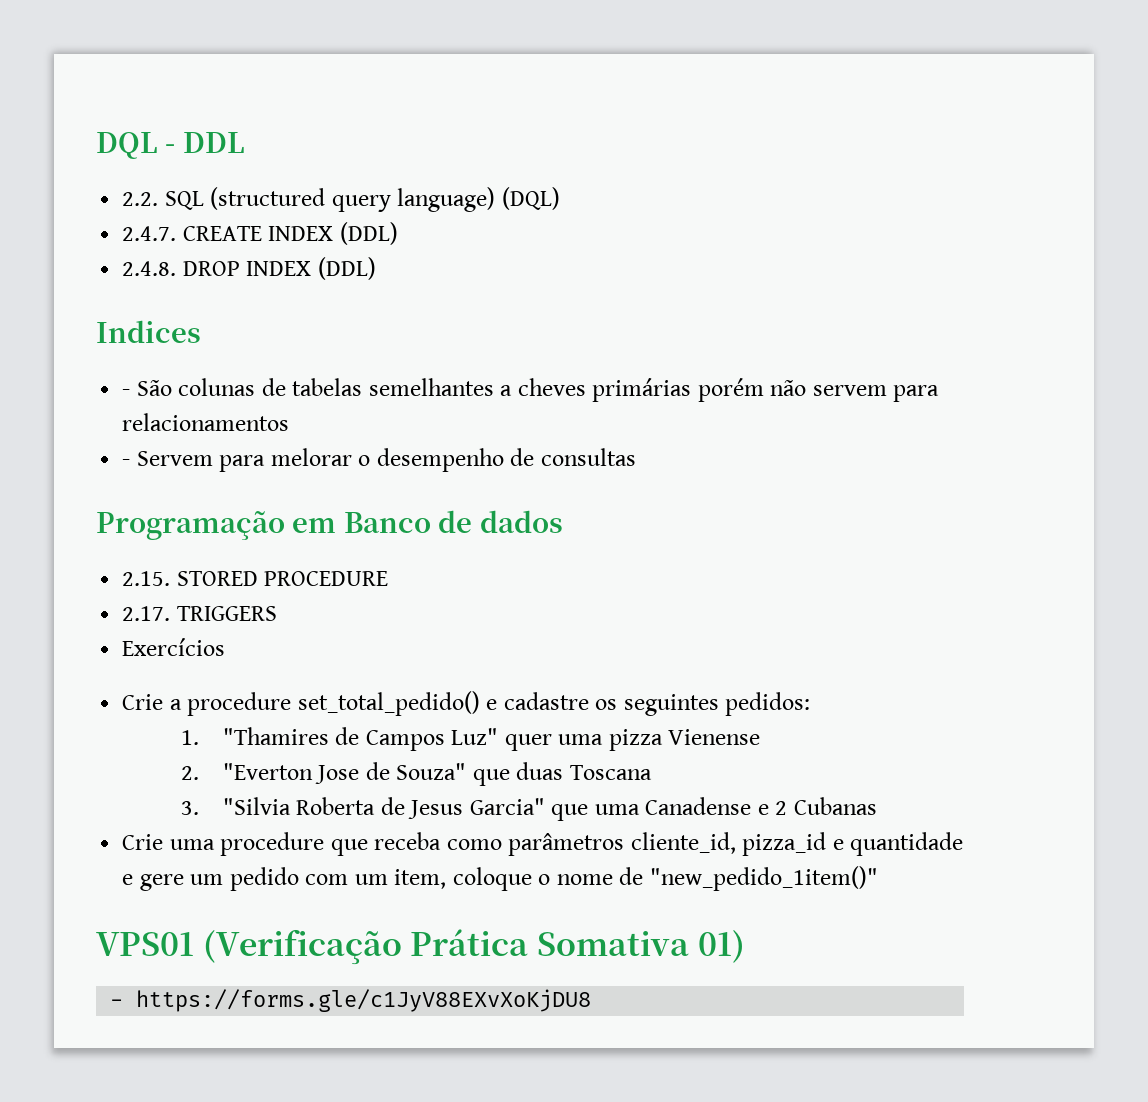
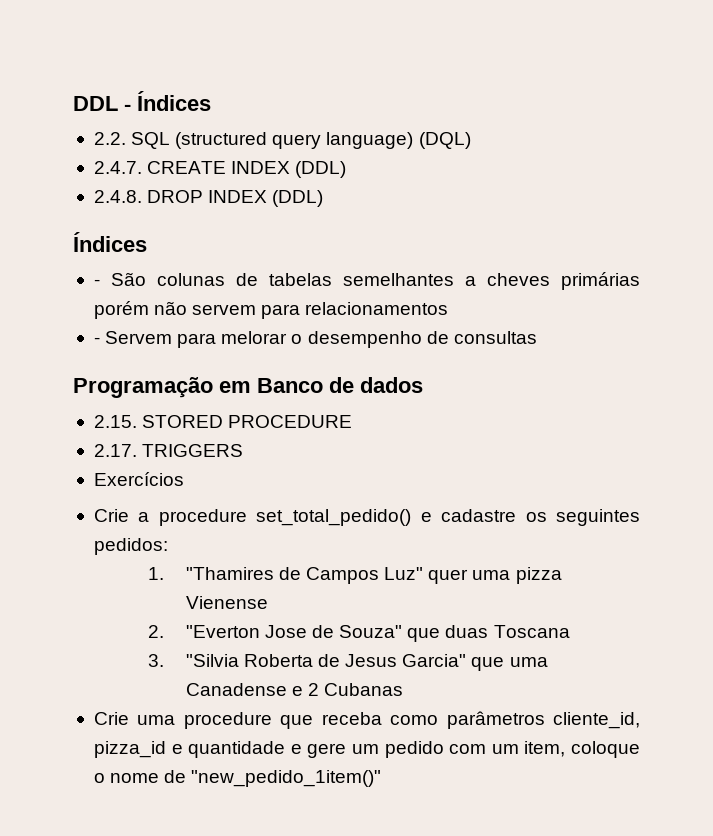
- DQL - DDL
+ DDL - Índices
  2.4.8. DROP INDEX (DDL)
- Indices
+ Índices
- VPS01 (Verificação Prática Somativa 01)
- - https://forms.gle/c1JyV88EXvXoKjDU8

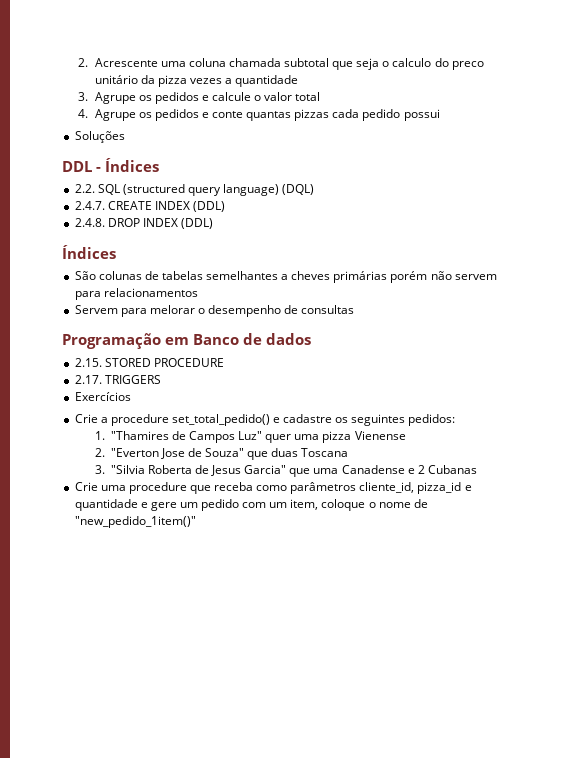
+ 2. Acrescente uma coluna chamada subtotal que seja o calculo do preco unitário da pizza vezes a quantidade
+ 3. Agrupe os pedidos e calcule o valor total
+ 4. Agrupe os pedidos e conte quantas pizzas cada pedido possui
+ Soluções
- - São colunas de tabelas semelhantes a cheves primárias porém não servem para relacionamentos
+ São colunas de tabelas semelhantes a cheves primárias porém não servem para relacionamentos
- - Servem para melorar o desempenho de consultas
+ Servem para melorar o desempenho de consultas

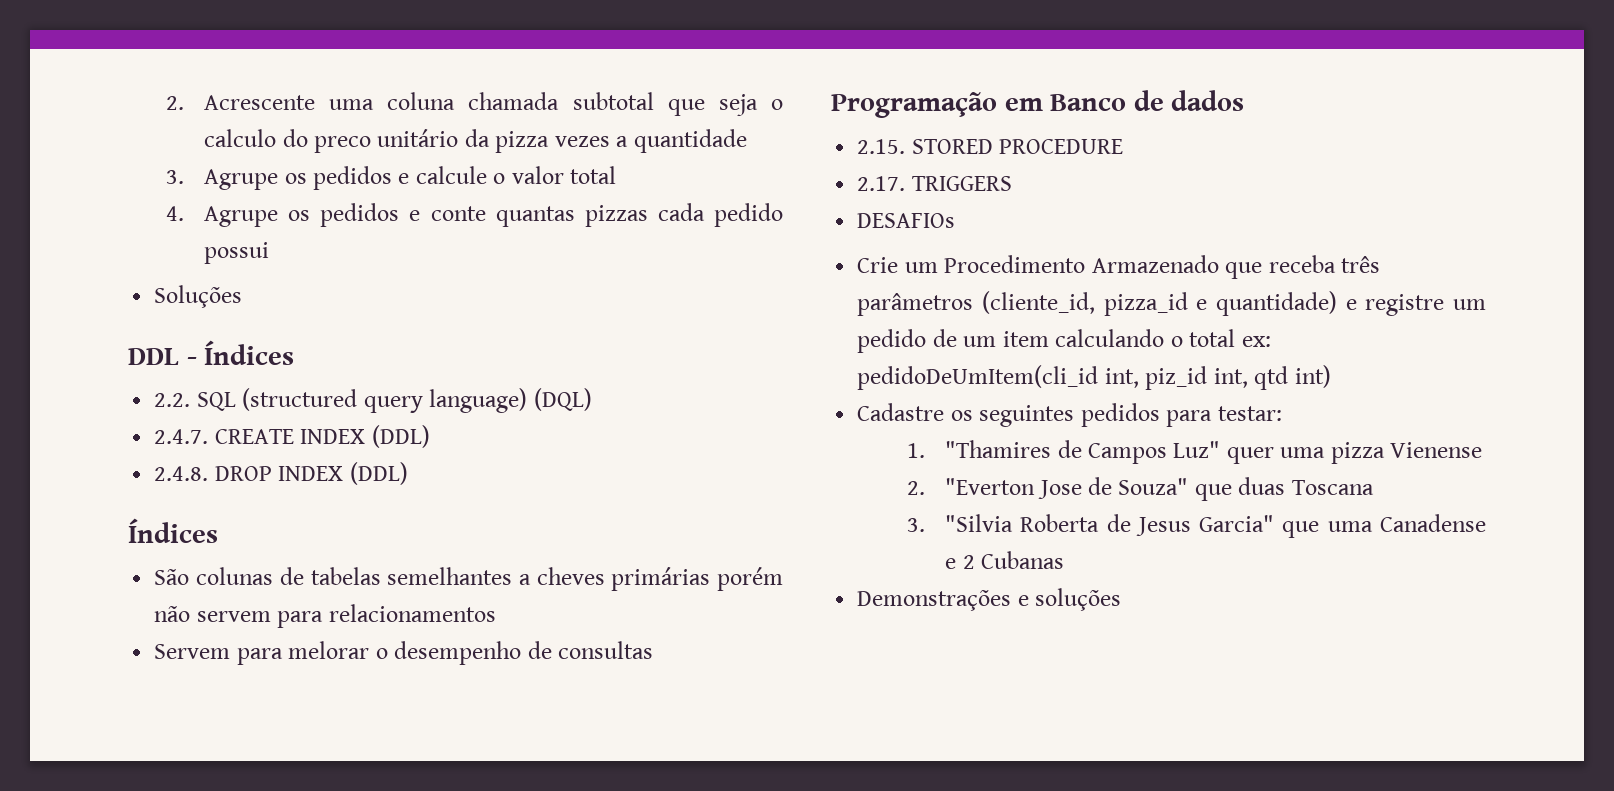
- Exercícios
- Crie a procedure set_total_pedido() e cadastre os seguintes pedidos:
+ DESAFIOs
+ Crie um Procedimento Armazenado que receba três parâmetros (cliente_id, pizza_id e quantidade) e registre um pedido de um item calculando o total ex: pedidoDeUmItem(cli_id int, piz_id int, qtd int)
+ Cadastre os seguintes pedidos para testar:
- Crie uma procedure que receba como parâmetros cliente_id, pizza_id e quantidade e gere um pedido com um item, coloque o nome de "new_pedido_1item()"
+ Demonstrações e soluções

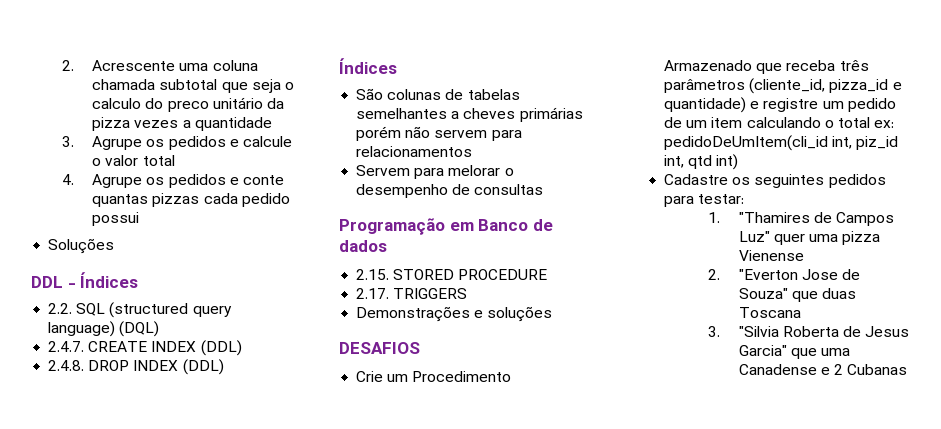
- DESAFIOs
+ Demonstrações e soluções
+ DESAFIOS
- Demonstrações e soluções

